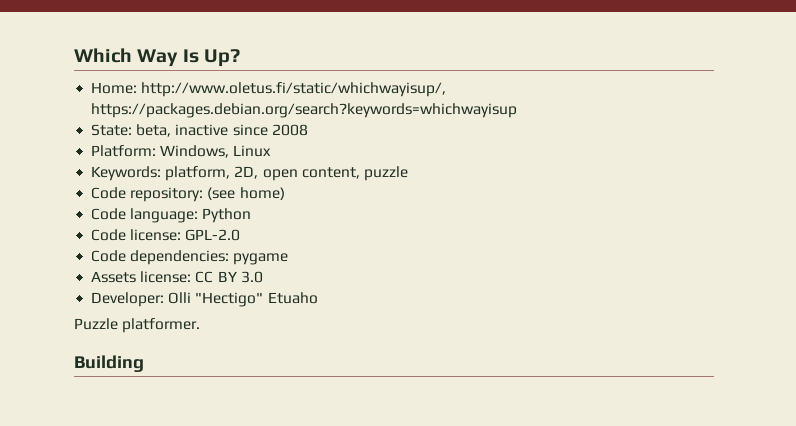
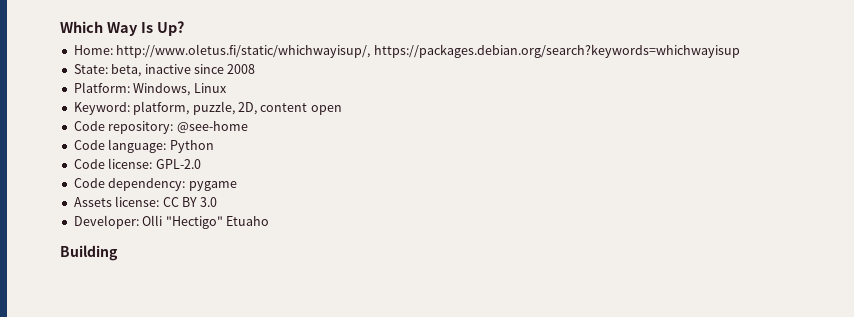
- Keywords: platform, 2D, open content, puzzle
+ Keyword: platform, puzzle, 2D, content open
- Code repository: (see home)
+ Code repository: @see-home
- Code dependencies: pygame
+ Code dependency: pygame
- Puzzle platformer.

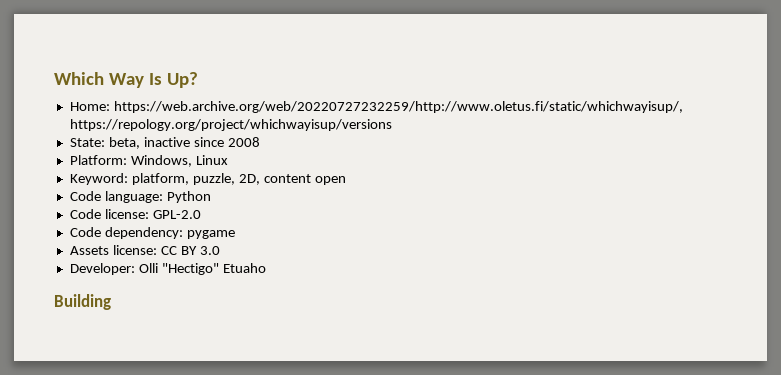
- Home: http://www.oletus.fi/static/whichwayisup/, https://packages.debian.org/search?keywords=whichwayisup
+ Home: https://web.archive.org/web/20220727232259/http://www.oletus.fi/static/whichwayisup/, https://repology.org/project/whichwayisup/versions
- Code repository: @see-home

